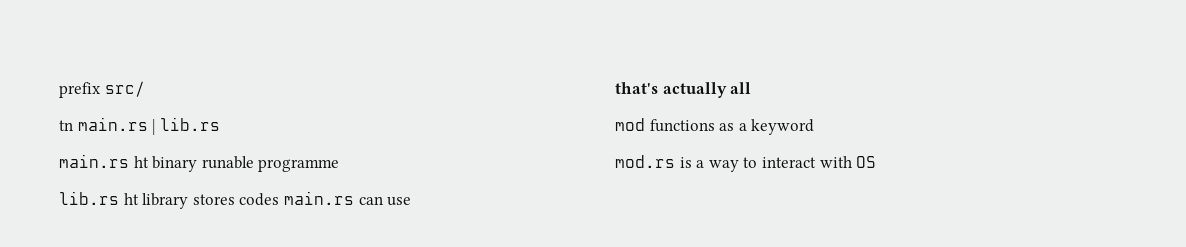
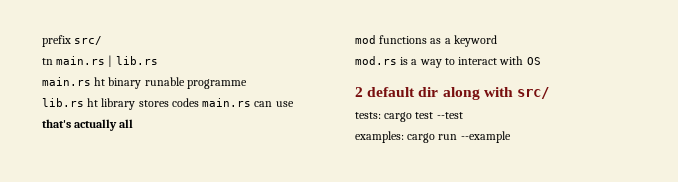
+ 2 default dir along with src/
+ tests: cargo test --test
+ examples: cargo run --example

